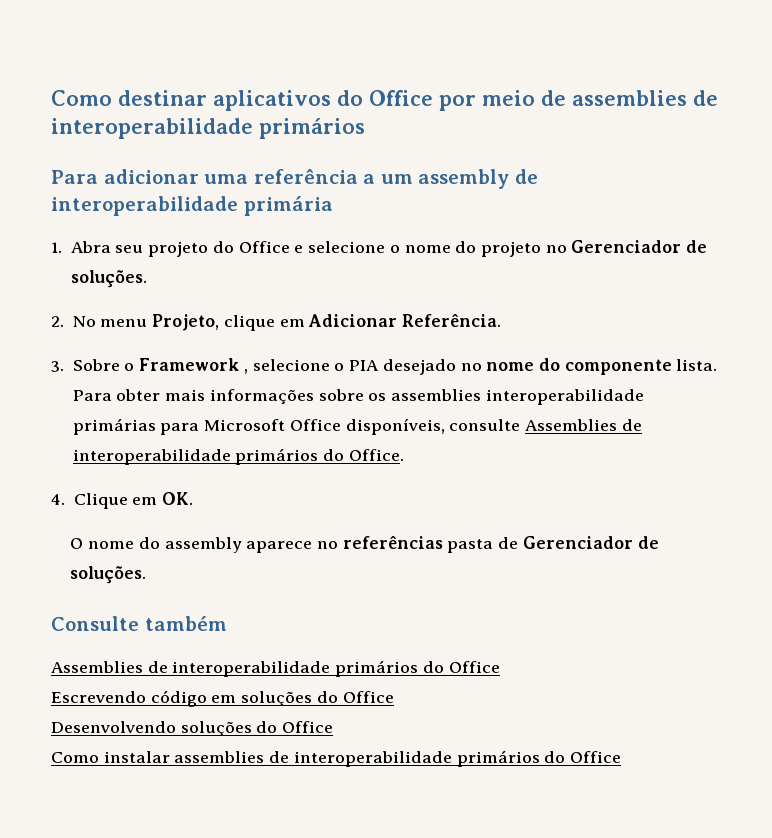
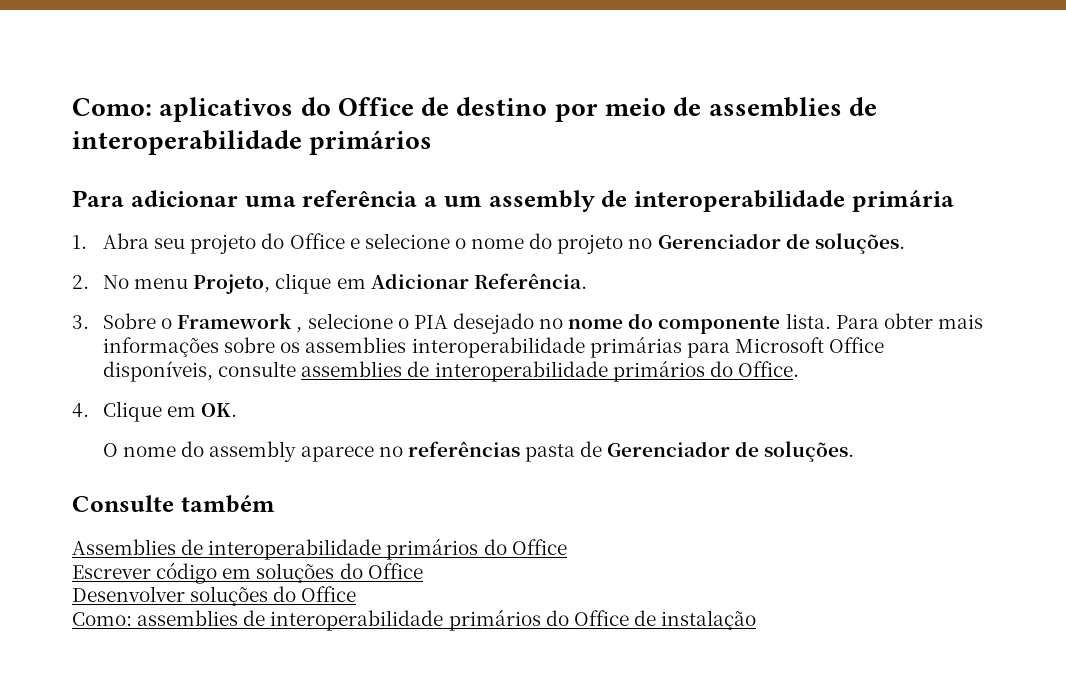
- Como destinar aplicativos do Office por meio de assemblies de interoperabilidade primários
+ Como: aplicativos do Office de destino por meio de assemblies de interoperabilidade primários
- Para obter mais informações sobre os assemblies interoperabilidade primárias para Microsoft Office disponíveis, consulte Assemblies de interoperabilidade primários do Office.
+ Para obter mais informações sobre os assemblies interoperabilidade primárias para Microsoft Office disponíveis, consulte assemblies de interoperabilidade primários do Office.
- Escrevendo código em soluções do Office
+ Escrever código em soluções do Office
- Desenvolvendo soluções do Office
- Como instalar assemblies de interoperabilidade primários do Office
+ Desenvolver soluções do Office
+ Como: assemblies de interoperabilidade primários do Office de instalação

